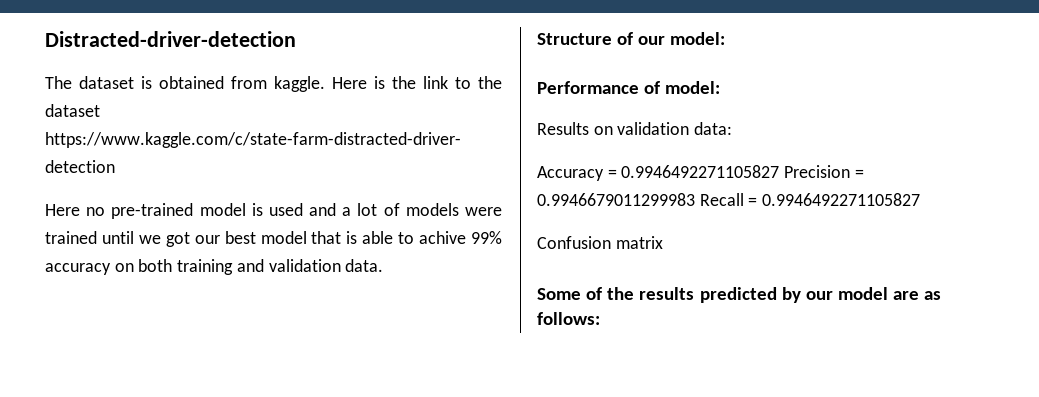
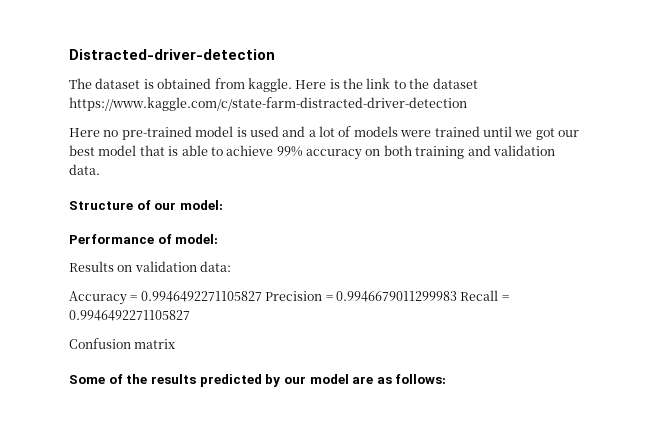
- Here no pre-trained model is used and a lot of models were trained until we got our best model that is able to achive 99% accuracy on both training and validation data.
+ Here no pre-trained model is used and a lot of models were trained until we got our best model that is able to achieve 99% accuracy on both training and validation data.

